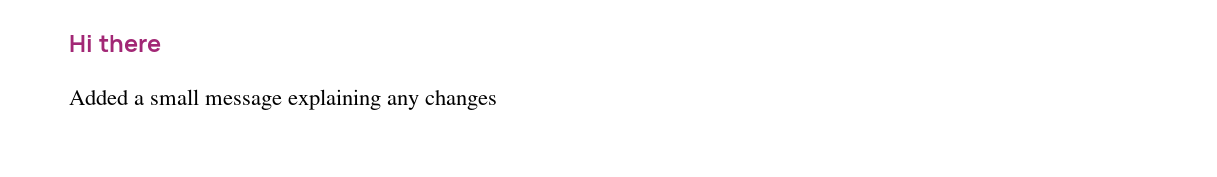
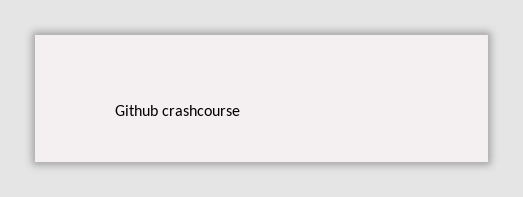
- Hi there
- Added a small message explaining any changes
+ Github crashcourse

